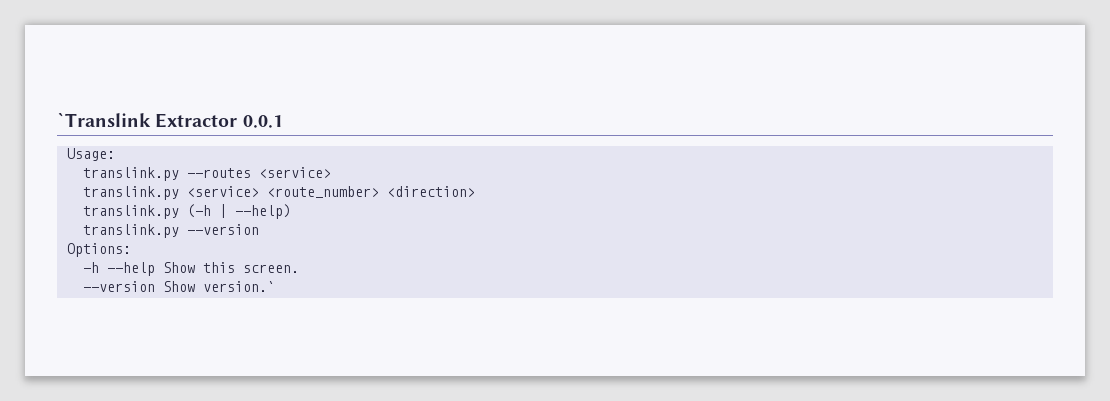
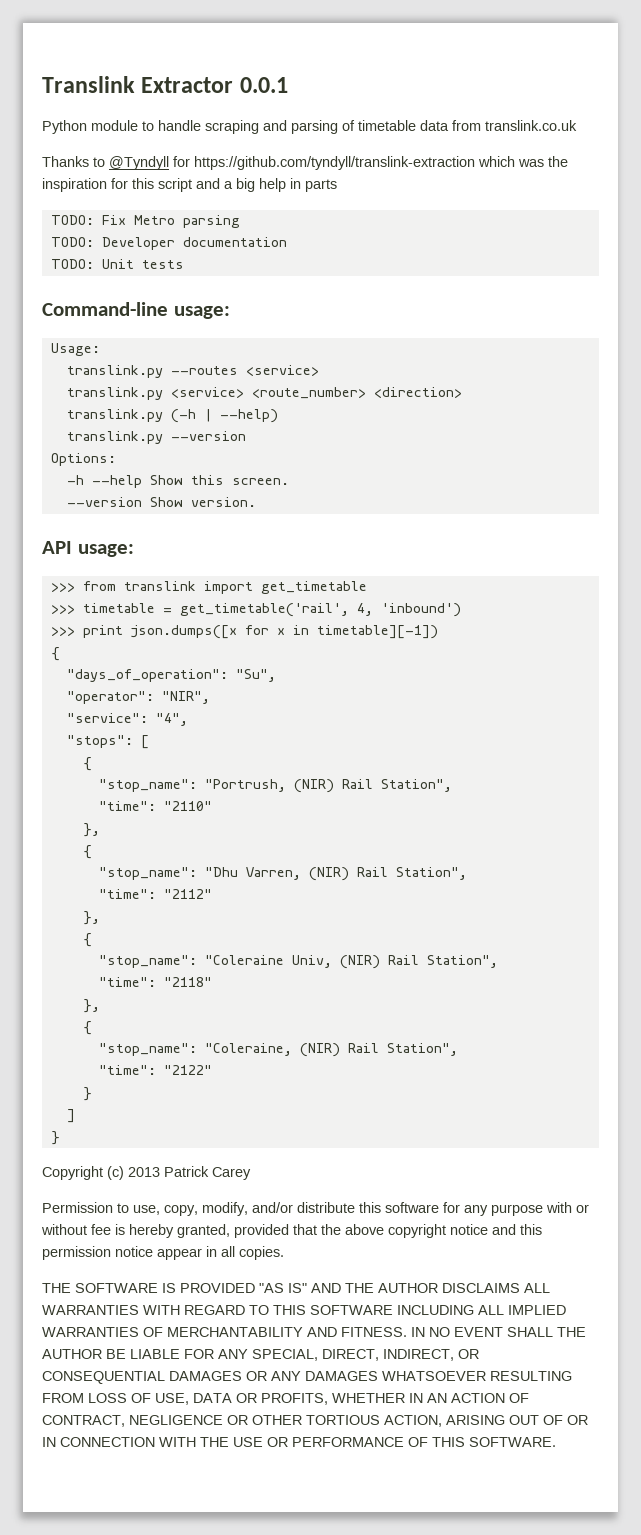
- `Translink Extractor 0.0.1
+ Translink Extractor 0.0.1
+ Python module to handle scraping and parsing of timetable data from translink.co.uk
+ Thanks to @Tyndyll for https://github.com/tyndyll/translink-extraction which was the inspiration for this script and a big help in parts
+ TODO: Fix Metro parsing
+ TODO: Developer documentation
+ TODO: Unit tests
+ Command-line usage:
- --version Show version.`
+ --version Show version.
+ API usage:
+ >>> from translink import get_timetable
+ >>> timetable = get_timetable('rail', 4, 'inbound')
+ >>> print json.dumps([x for x in timetable][-1])
+ {
+ "days_of_operation": "Su",
+ "operator": "NIR",
+ "service": "4",
+ "stops": [
+ {
+ "stop_name": "Portrush, (NIR) Rail Station",
+ "time": "2110"
+ },
+ {
+ "stop_name": "Dhu Varren, (NIR) Rail Station",
+ "time": "2112"
+ },
+ {
+ "stop_name": "Coleraine Univ, (NIR) Rail Station",
+ "time": "2118"
+ },
+ {
+ "stop_name": "Coleraine, (NIR) Rail Station",
+ "time": "2122"
+ }
+ ]
+ }
+ Copyright (c) 2013 Patrick Carey
+ Permission to use, copy, modify, and/or distribute this software for any purpose with or without fee is hereby granted, provided that the above copyright notice and this permission notice appear in all copies.
+ THE SOFTWARE IS PROVIDED "AS IS" AND THE AUTHOR DISCLAIMS ALL WARRANTIES WITH REGARD TO THIS SOFTWARE INCLUDING ALL IMPLIED WARRANTIES OF MERCHANTABILITY AND FITNESS. IN NO EVENT SHALL THE AUTHOR BE LIABLE FOR ANY SPECIAL, DIRECT, INDIRECT, OR CONSEQUENTIAL DAMAGES OR ANY DAMAGES WHATSOEVER RESULTING FROM LOSS OF USE, DATA OR PROFITS, WHETHER IN AN ACTION OF CONTRACT, NEGLIGENCE OR OTHER TORTIOUS ACTION, ARISING OUT OF OR IN CONNECTION WITH THE USE OR PERFORMANCE OF THIS SOFTWARE.

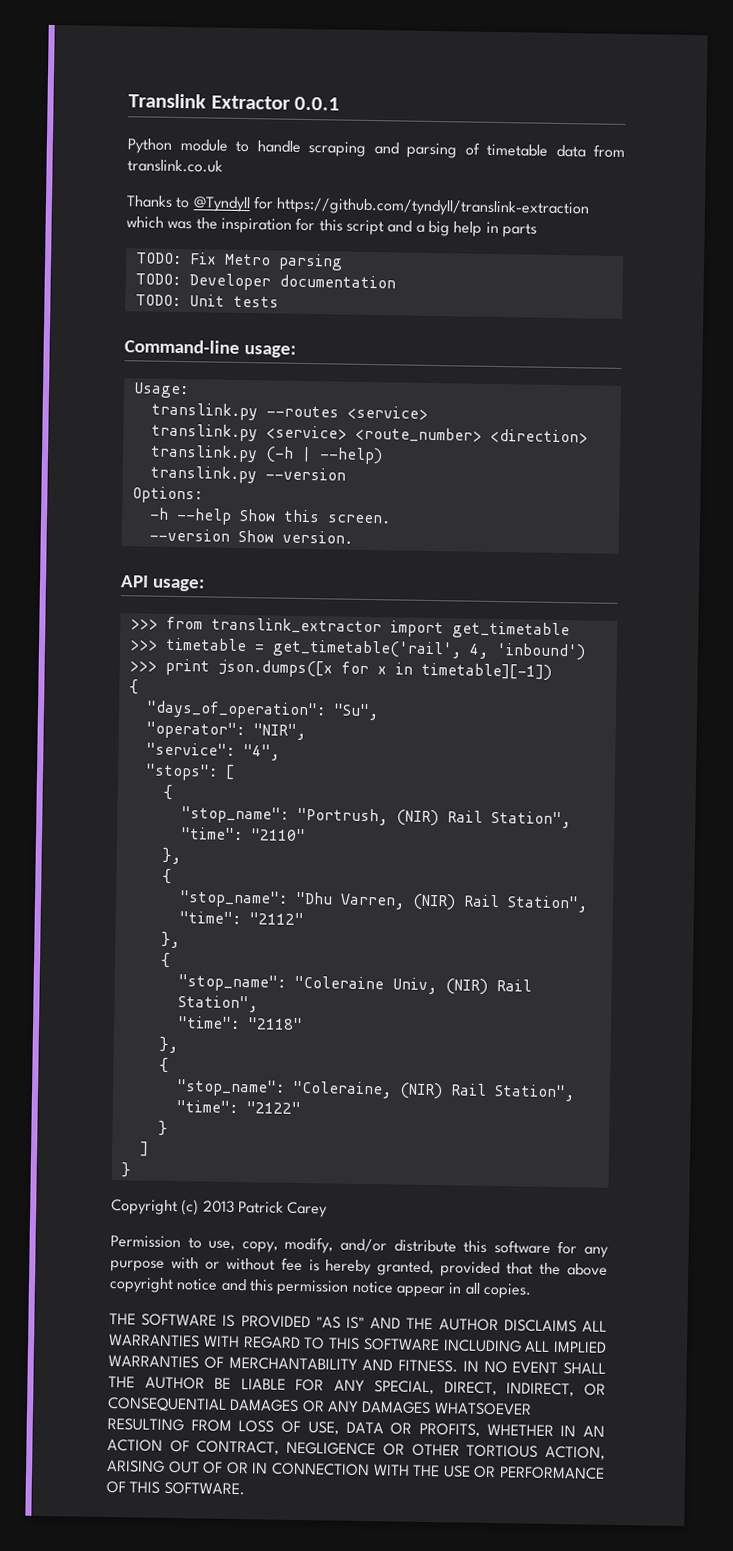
- >>> from translink import get_timetable
+ >>> from translink_extractor import get_timetable

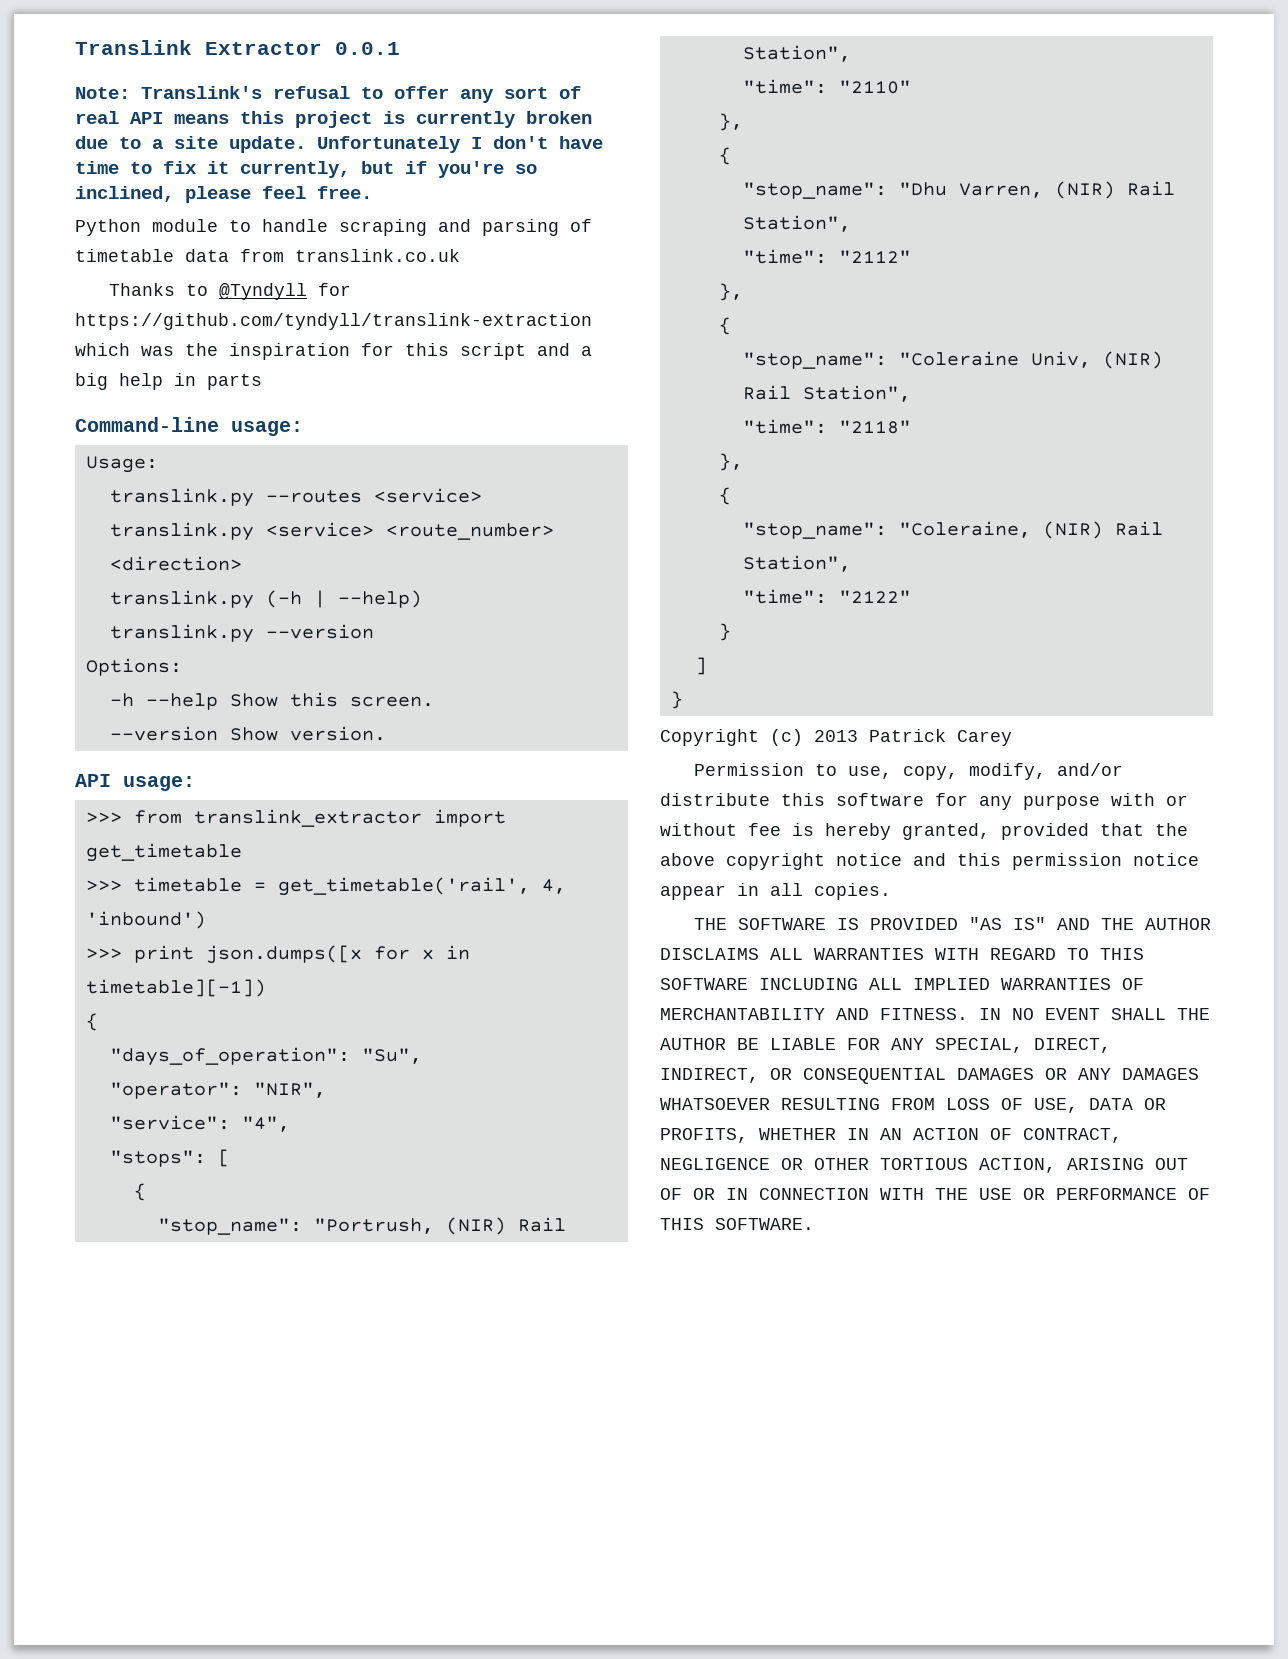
+ Note: Translink's refusal to offer any sort of real API means this project is currently broken due to a site update. Unfortunately I don't have time to fix it currently, but if you're so inclined, please feel free.
- TODO: Fix Metro parsing
- TODO: Developer documentation
- TODO: Unit tests

